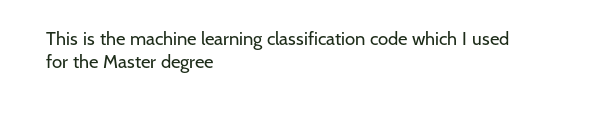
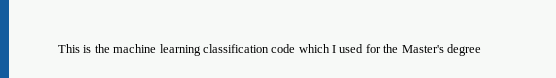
- This is the machine learning classification code which I used for the Master degree
+ This is the machine learning classification code which I used for the Master's degree

